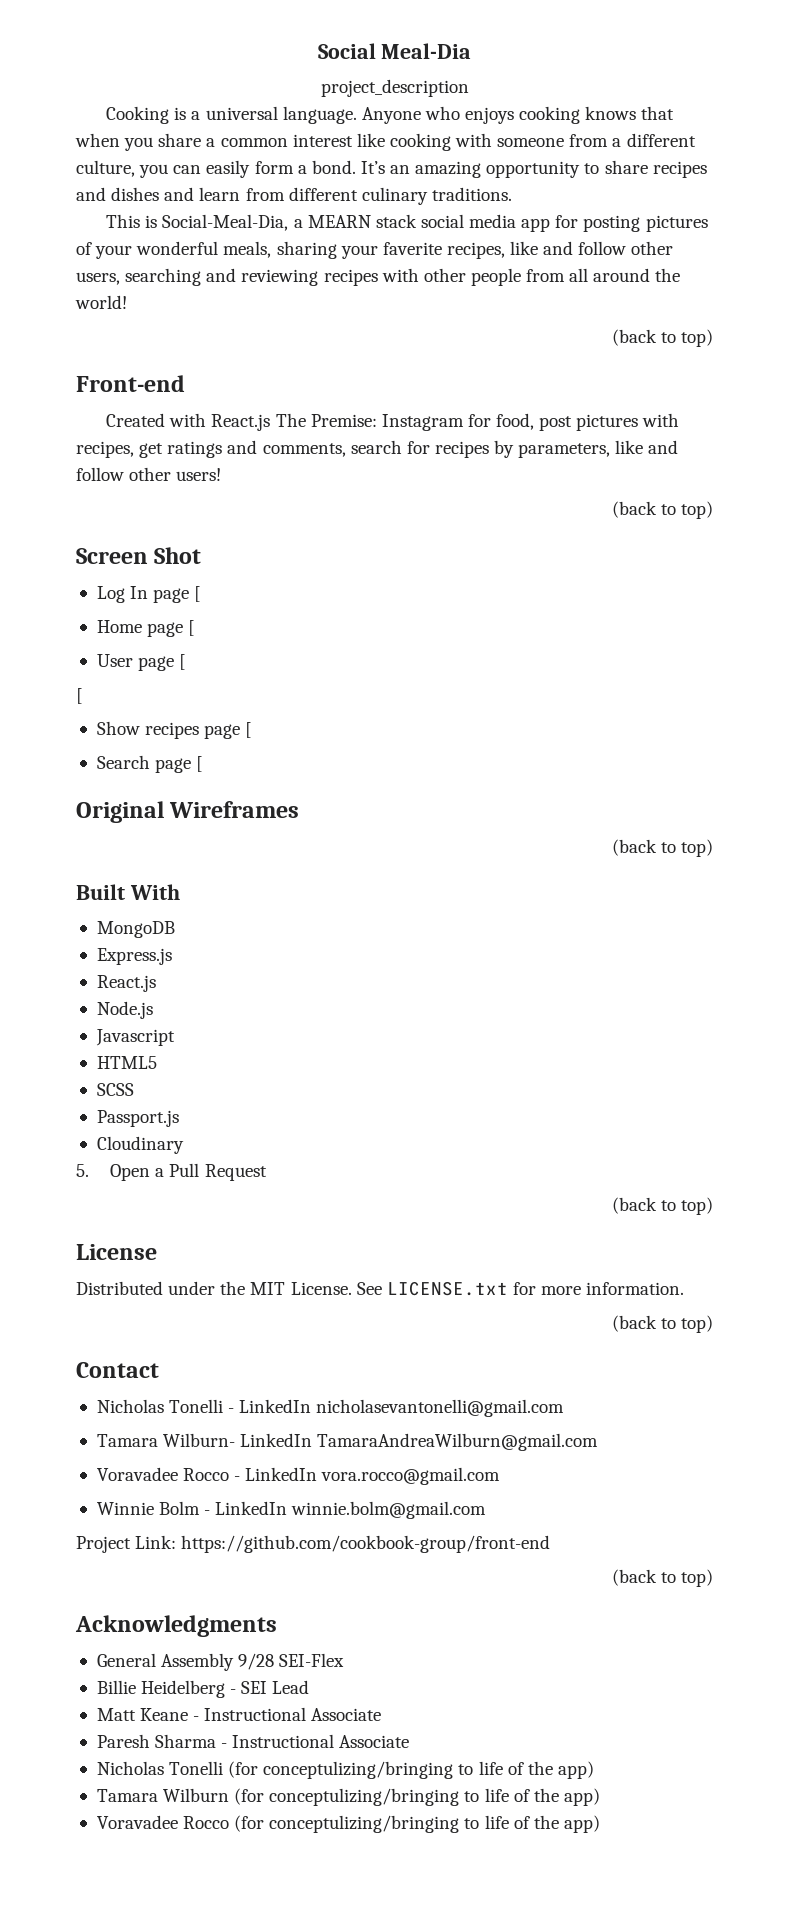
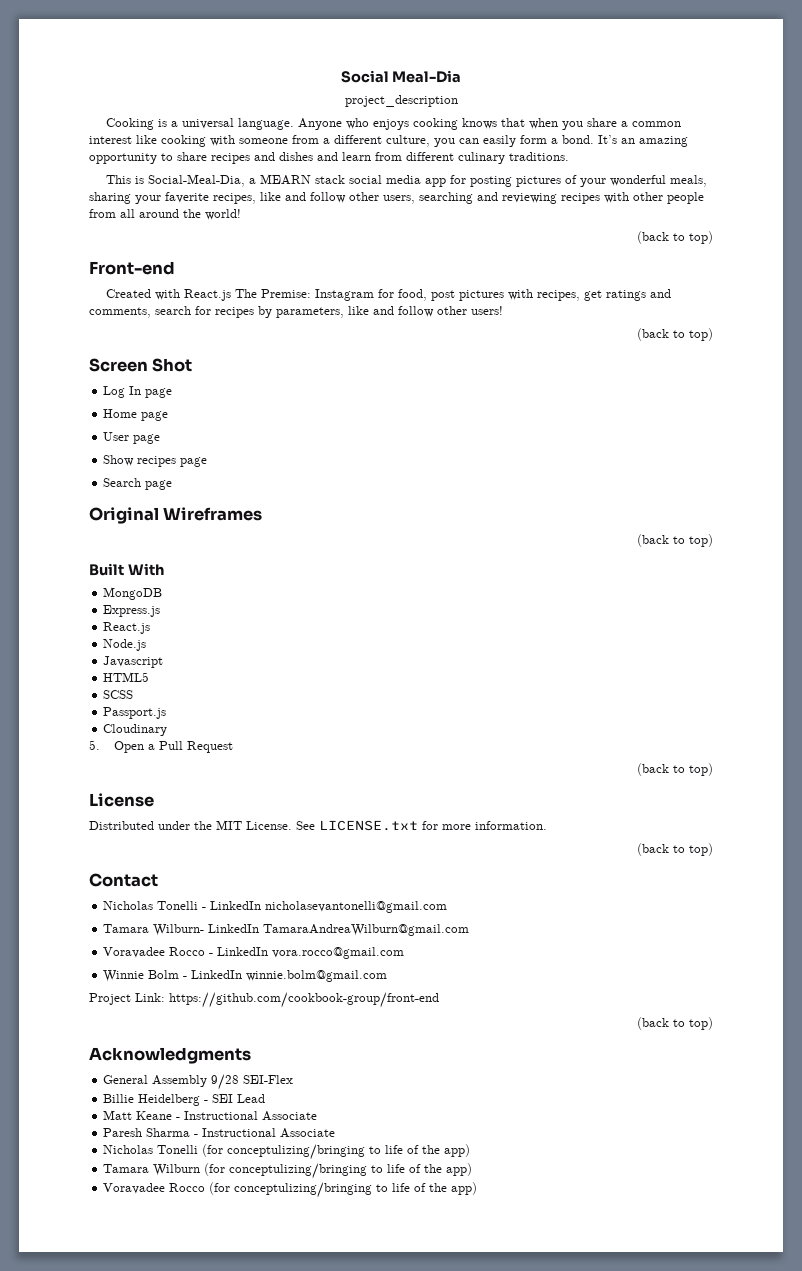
- Log In page [
+ Log In page
- Home page [
+ Home page
- User page [
- [
+ User page
- Show recipes page [
+ Show recipes page
- Search page [
+ Search page

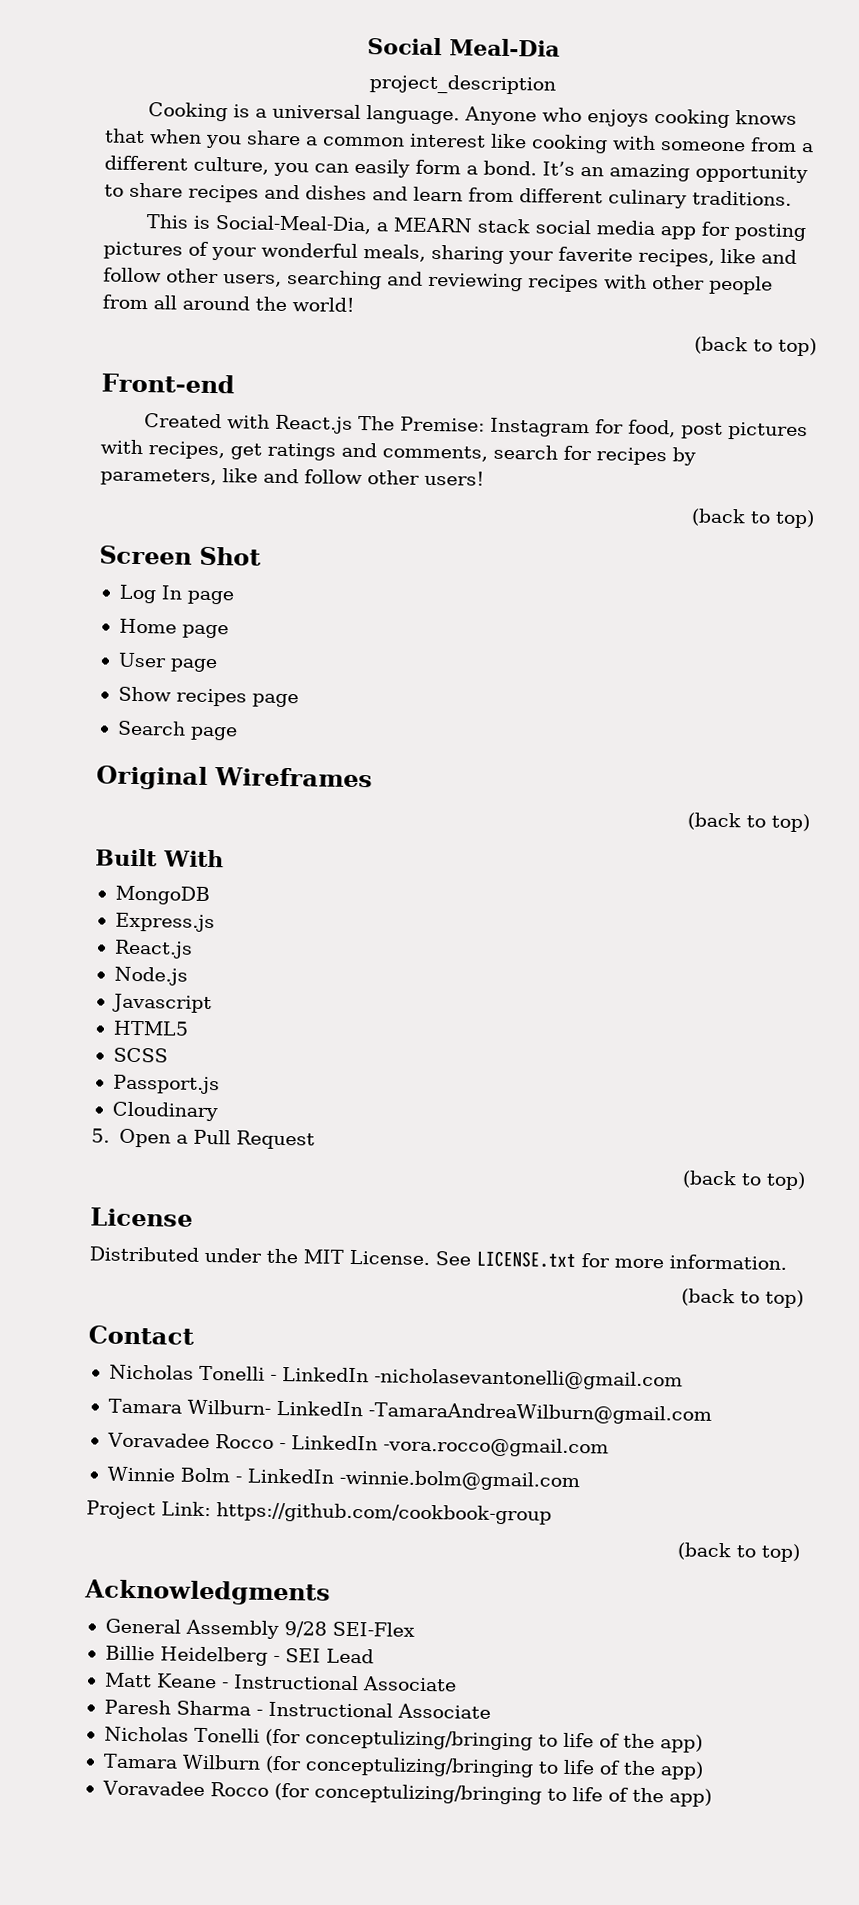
- Nicholas Tonelli - LinkedIn nicholasevantonelli@gmail.com
+ Nicholas Tonelli - LinkedIn -nicholasevantonelli@gmail.com
- Tamara Wilburn- LinkedIn TamaraAndreaWilburn@gmail.com
+ Tamara Wilburn- LinkedIn -TamaraAndreaWilburn@gmail.com
- Voravadee Rocco - LinkedIn vora.rocco@gmail.com
+ Voravadee Rocco - LinkedIn -vora.rocco@gmail.com
- Winnie Bolm - LinkedIn winnie.bolm@gmail.com
+ Winnie Bolm - LinkedIn -winnie.bolm@gmail.com
- Project Link: https://github.com/cookbook-group/front-end
+ Project Link: https://github.com/cookbook-group

